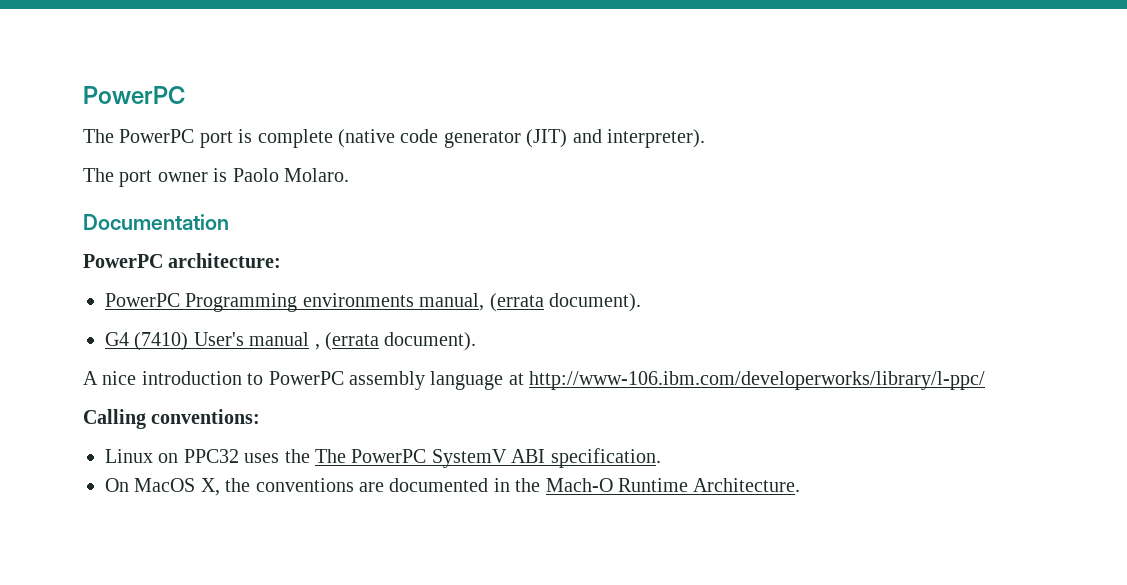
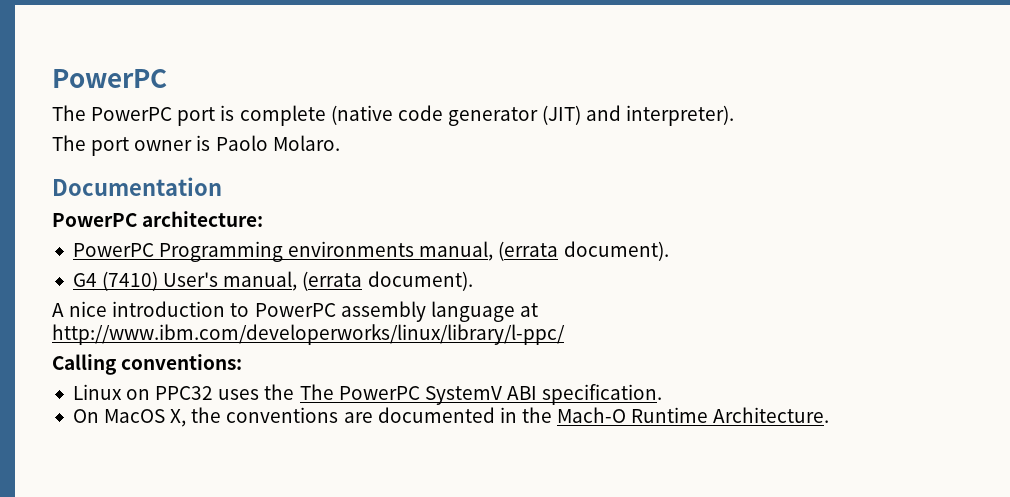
- G4 (7410) User's manual , (errata document).
+ G4 (7410) User's manual, (errata document).
- A nice introduction to PowerPC assembly language at http://www-106.ibm.com/developerworks/library/l-ppc/
+ A nice introduction to PowerPC assembly language at http://www.ibm.com/developerworks/linux/library/l-ppc/

